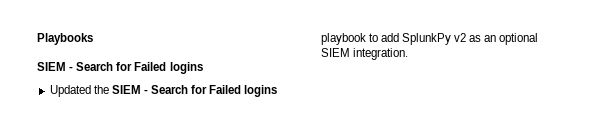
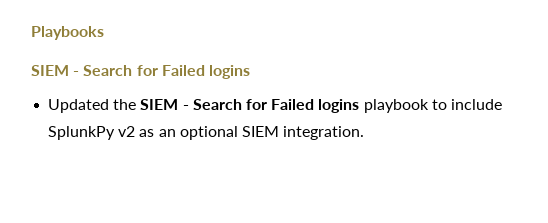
- Updated the SIEM - Search for Failed logins playbook to add SplunkPy v2 as an optional SIEM integration.
+ Updated the SIEM - Search for Failed logins playbook to include SplunkPy v2 as an optional SIEM integration.

